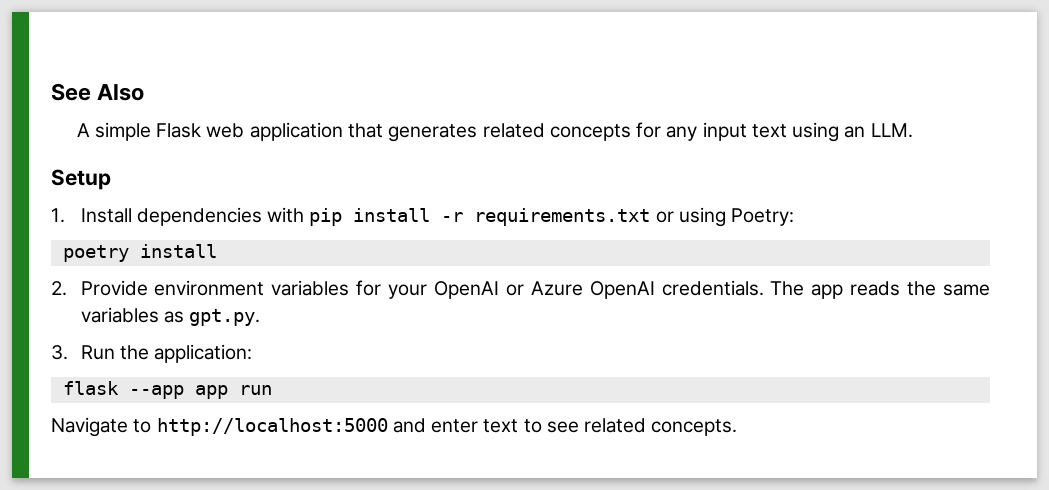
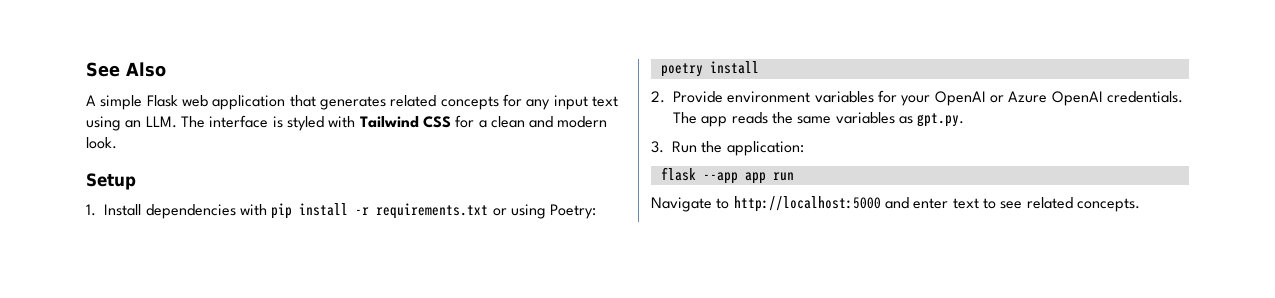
- A simple Flask web application that generates related concepts for any input text using an LLM.
+ A simple Flask web application that generates related concepts for any input text using an LLM. The interface is styled with Tailwind CSS for a clean and modern look.

